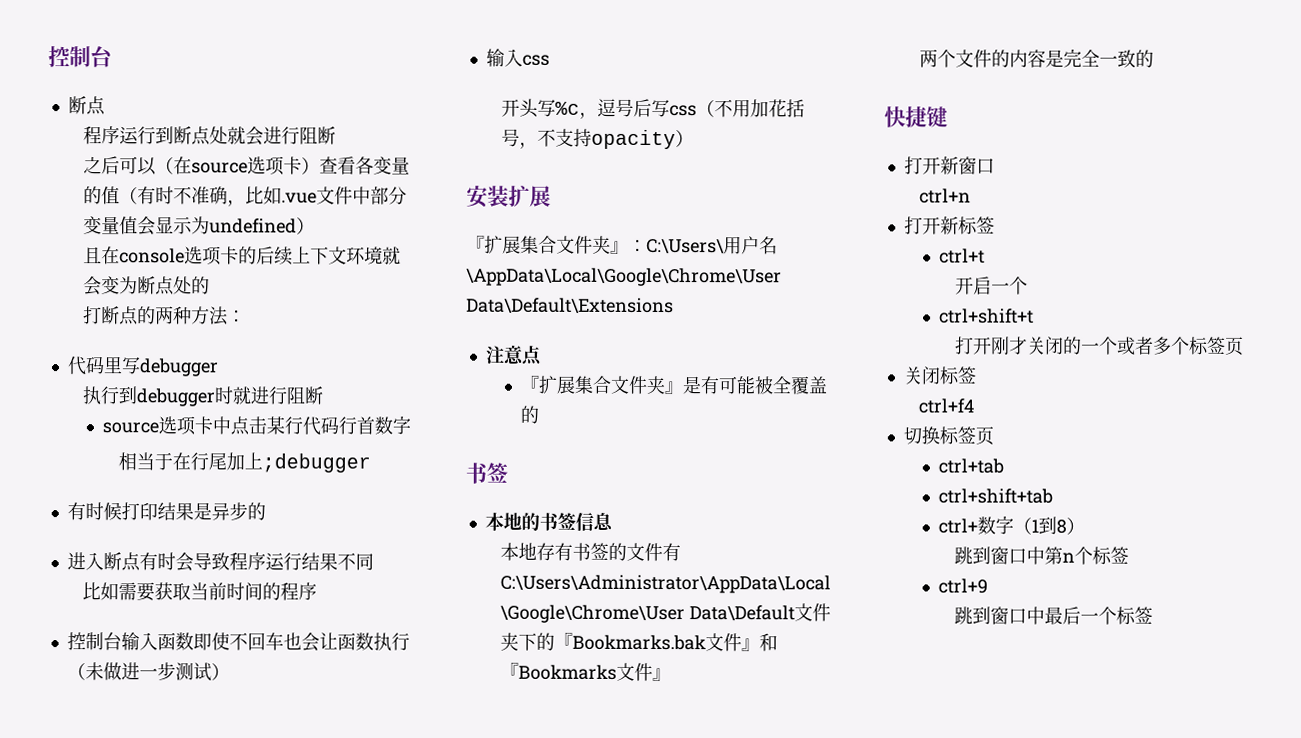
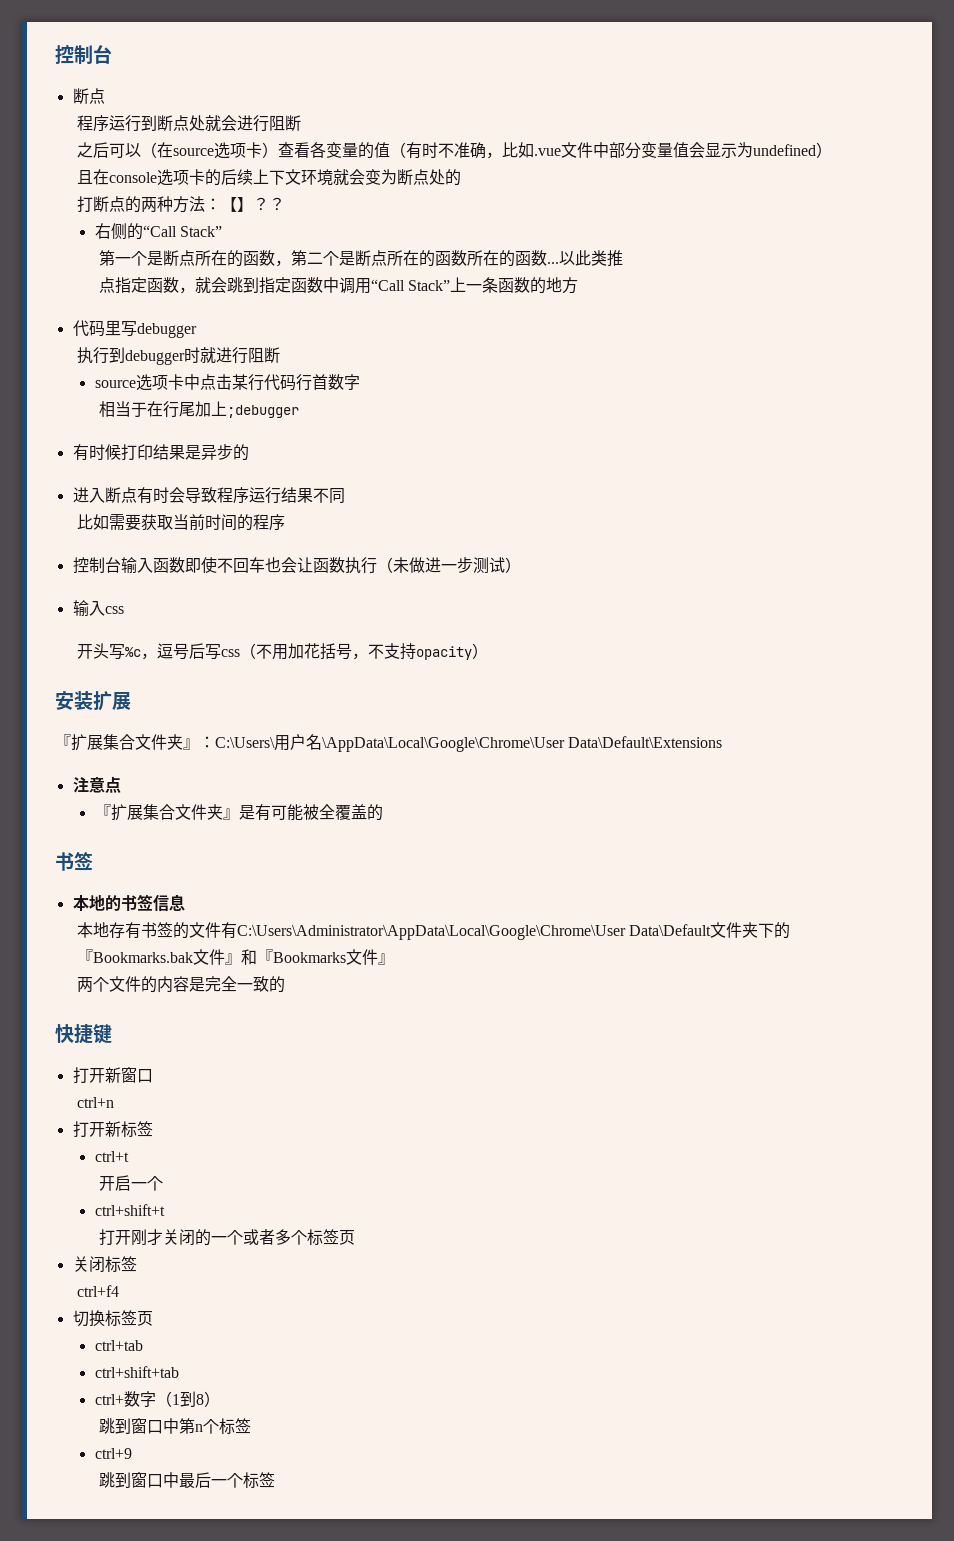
- 打断点的两种方法：
+ 打断点的两种方法：【】？？
+ 右侧的“Call Stack”
+ 第一个是断点所在的函数，第二个是断点所在的函数所在的函数...以此类推
+ 点指定函数，就会跳到指定函数中调用“Call Stack”上一条函数的地方

